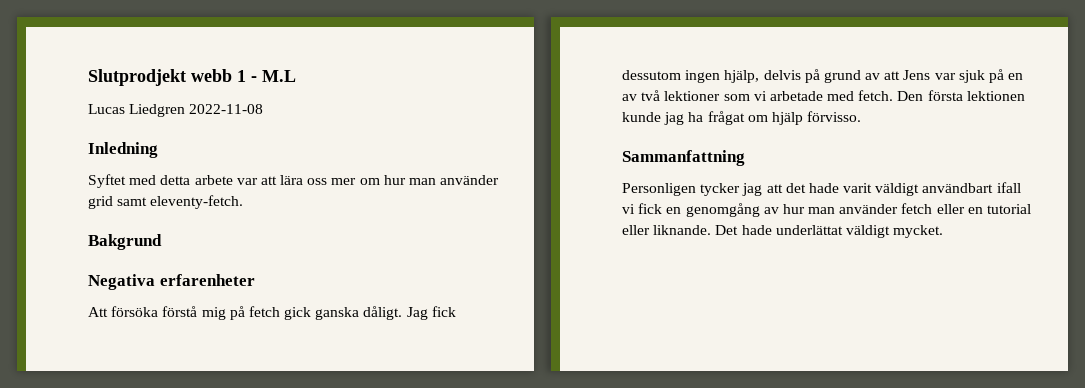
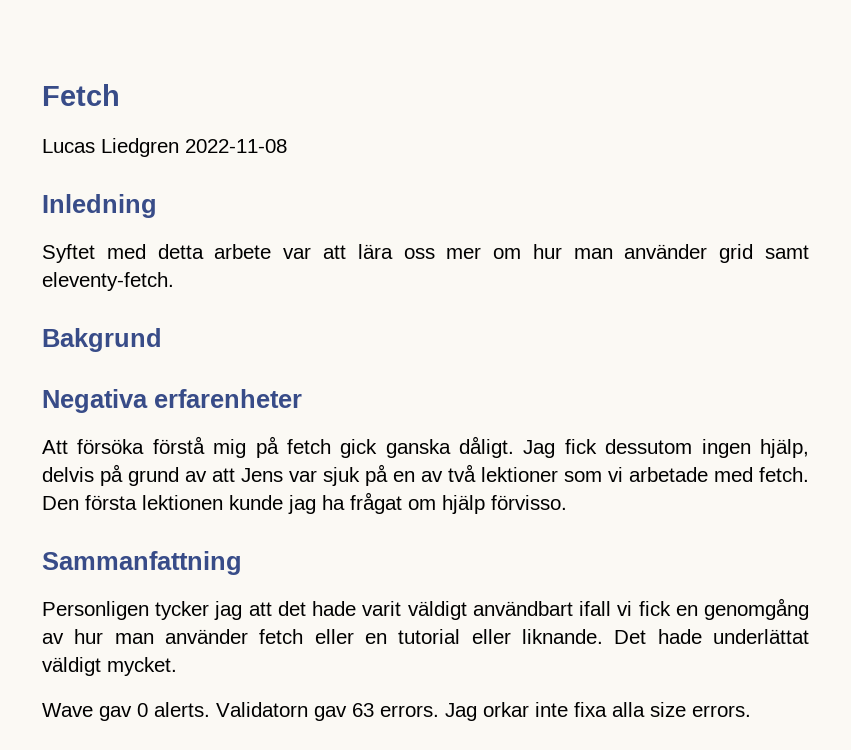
- Slutprodjekt webb 1 - M.L
+ Fetch
+ Wave gav 0 alerts. Validatorn gav 63 errors. Jag orkar inte fixa alla size errors.

